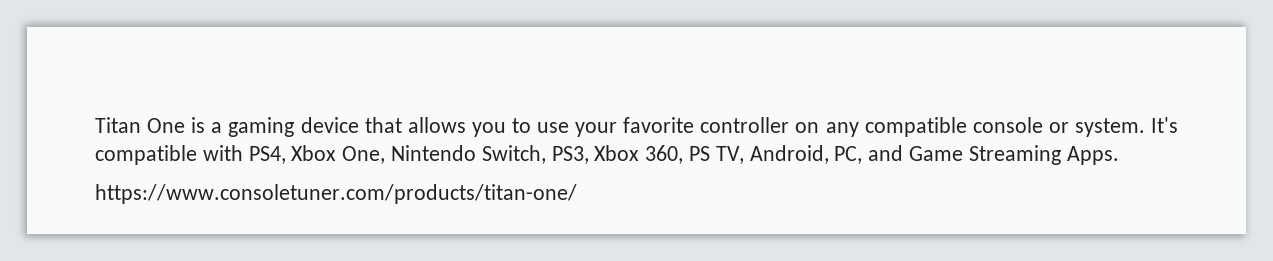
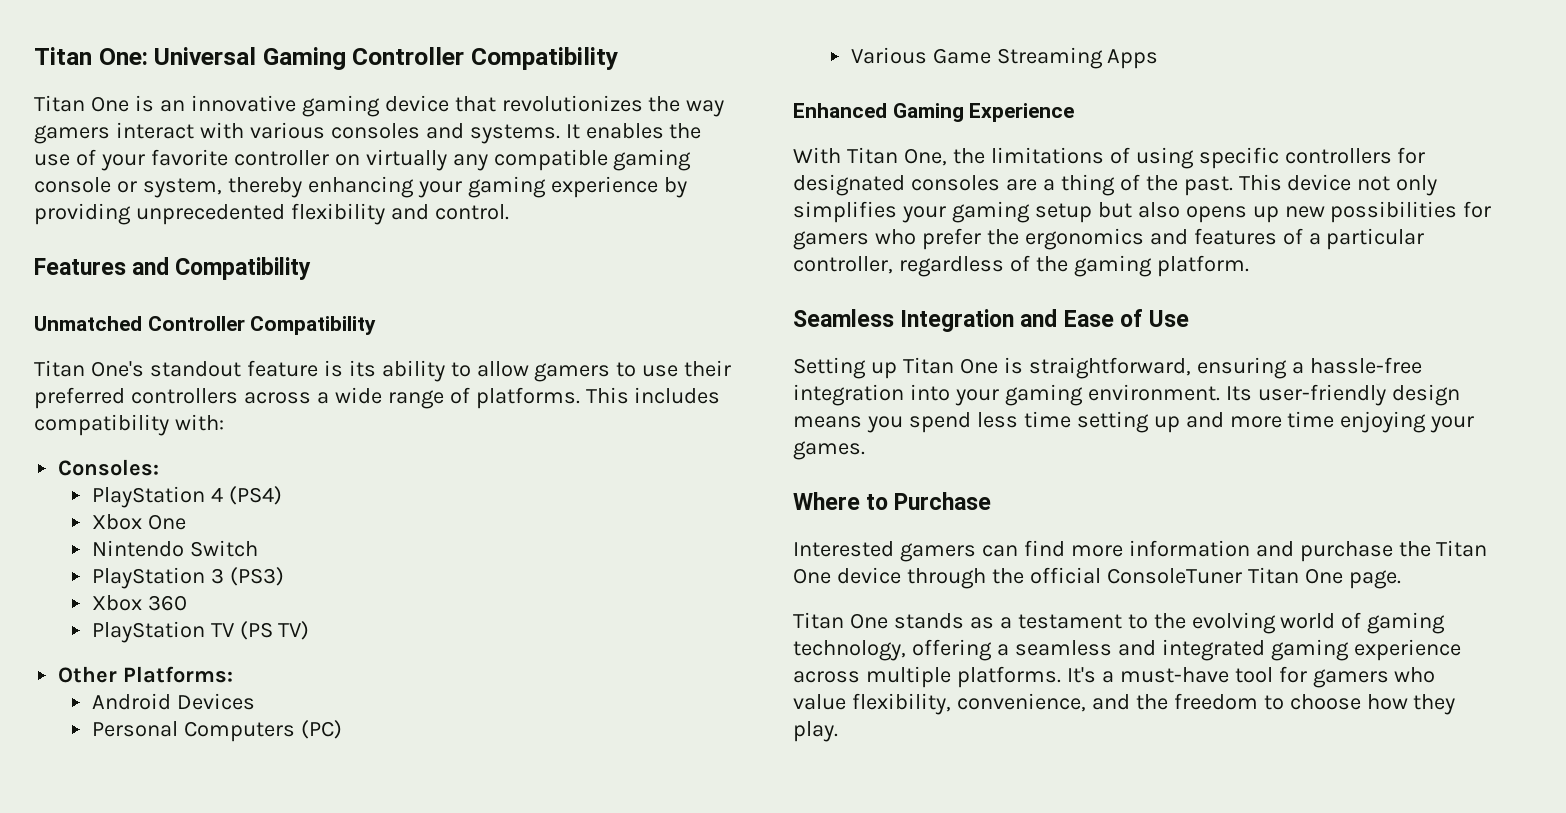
- Titan One is a gaming device that allows you to use your favorite controller on any compatible console or system. It's compatible with PS4, Xbox One, Nintendo Switch, PS3, Xbox 360, PS TV, Android, PC, and Game Streaming Apps.
- https://www.consoletuner.com/products/titan-one/
+ Titan One: Universal Gaming Controller Compatibility
+ Titan One is an innovative gaming device that revolutionizes the way gamers interact with various consoles and systems. It enables the use of your favorite controller on virtually any compatible gaming console or system, thereby enhancing your gaming experience by providing unprecedented flexibility and control.
+ Features and Compatibility
+ Unmatched Controller Compatibility
+ Titan One's standout feature is its ability to allow gamers to use their preferred controllers across a wide range of platforms. This includes compatibility with:
+ Consoles:
+ PlayStation 4 (PS4)
+ Xbox One
+ Nintendo Switch
+ PlayStation 3 (PS3)
+ Xbox 360
+ PlayStation TV (PS TV)
+ Other Platforms:
+ Android Devices
+ Personal Computers (PC)
+ Various Game Streaming Apps
+ Enhanced Gaming Experience
+ With Titan One, the limitations of using specific controllers for designated consoles are a thing of the past. This device not only simplifies your gaming setup but also opens up new possibilities for gamers who prefer the ergonomics and features of a particular controller, regardless of the gaming platform.
+ Seamless Integration and Ease of Use
+ Setting up Titan One is straightforward, ensuring a hassle-free integration into your gaming environment. Its user-friendly design means you spend less time setting up and more time enjoying your games.
+ Where to Purchase
+ Interested gamers can find more information and purchase the Titan One device through the official ConsoleTuner Titan One page.
+ Titan One stands as a testament to the evolving world of gaming technology, offering a seamless and integrated gaming experience across multiple platforms. It's a must-have tool for gamers who value flexibility, convenience, and the freedom to choose how they play.

